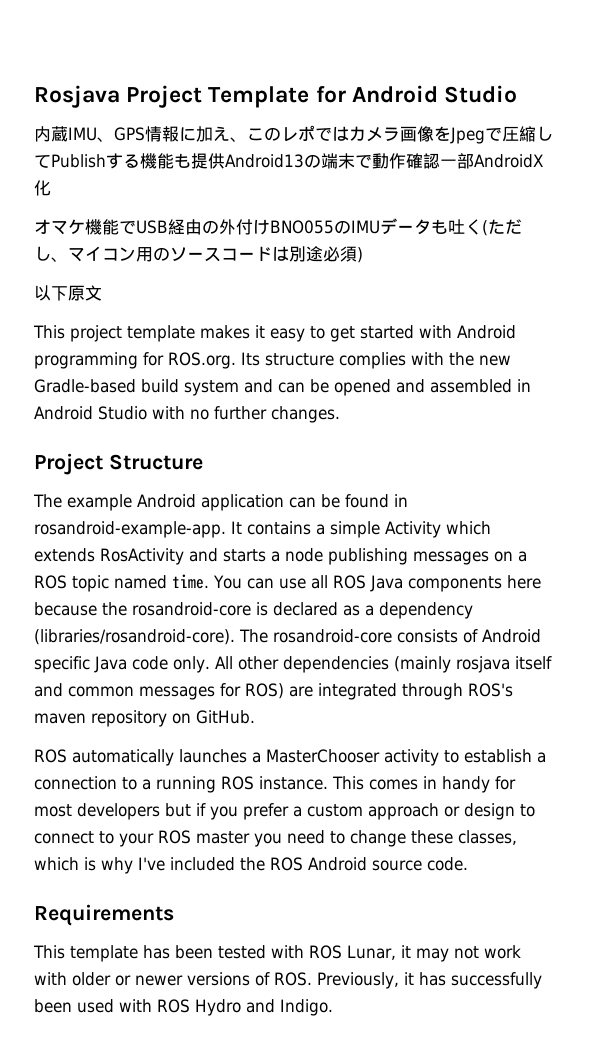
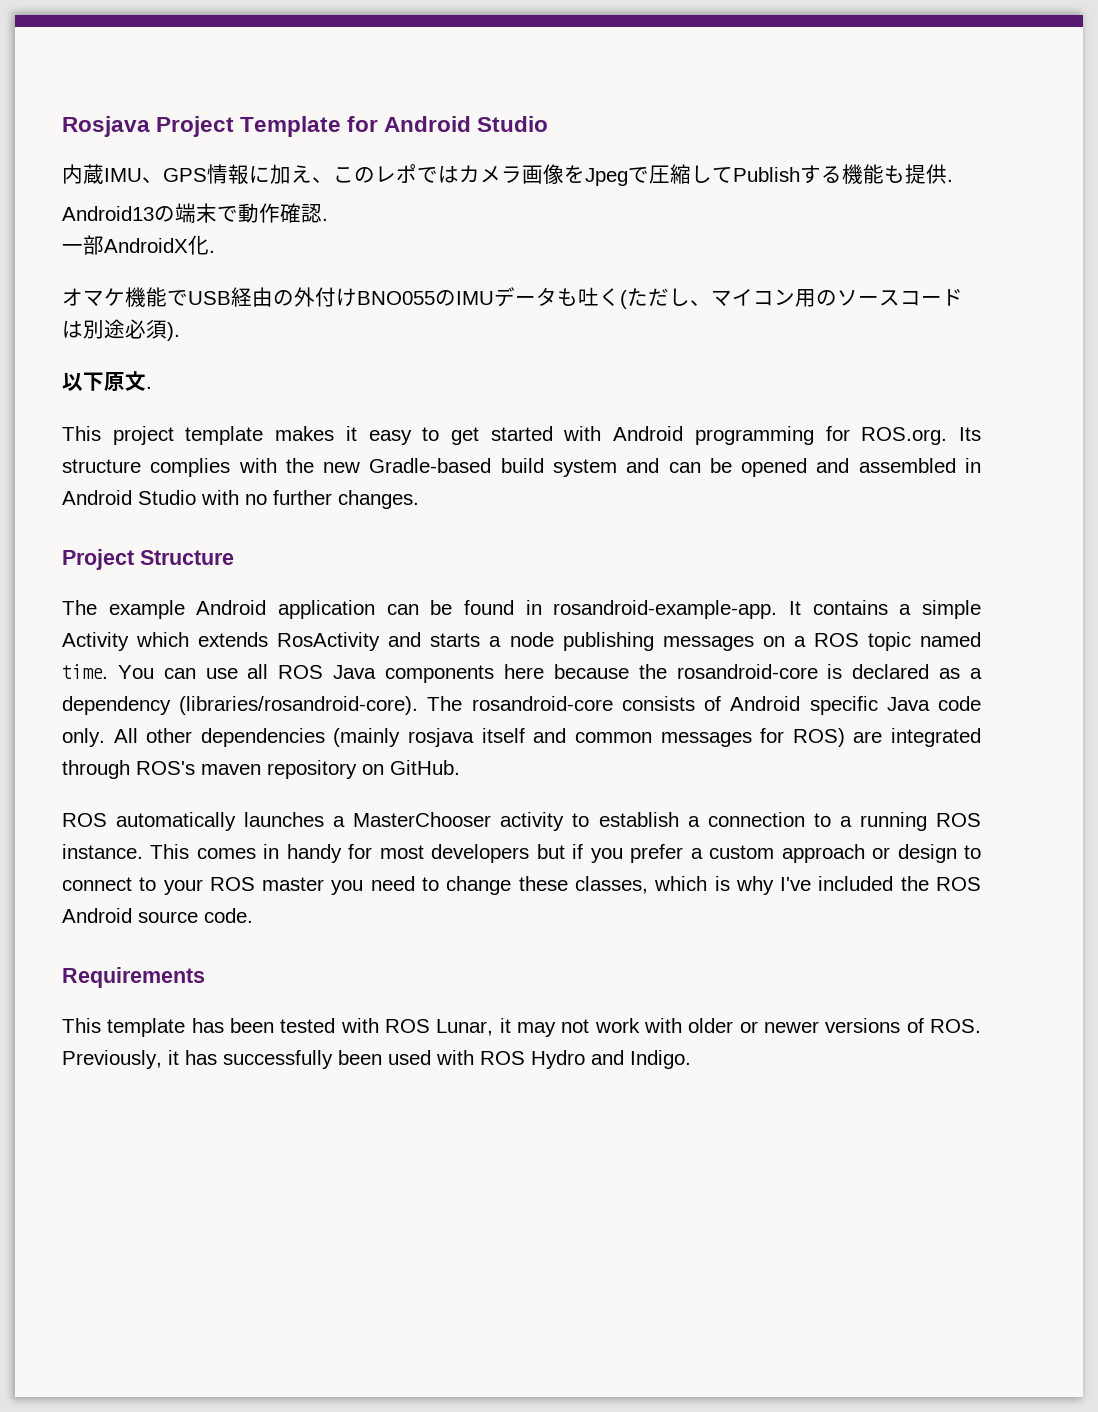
- 内蔵IMU、GPS情報に加え、このレポではカメラ画像をJpegで圧縮してPublishする機能も提供Android13の端末で動作確認一部AndroidX化
+ 内蔵IMU、GPS情報に加え、このレポではカメラ画像をJpegで圧縮してPublishする機能も提供.
+ Android13の端末で動作確認.
+ 一部AndroidX化.
- オマケ機能でUSB経由の外付けBNO055のIMUデータも吐く(ただし、マイコン用のソースコードは別途必須)
+ オマケ機能でUSB経由の外付けBNO055のIMUデータも吐く(ただし、マイコン用のソースコードは別途必須).
- 以下原文
+ 以下原文.

